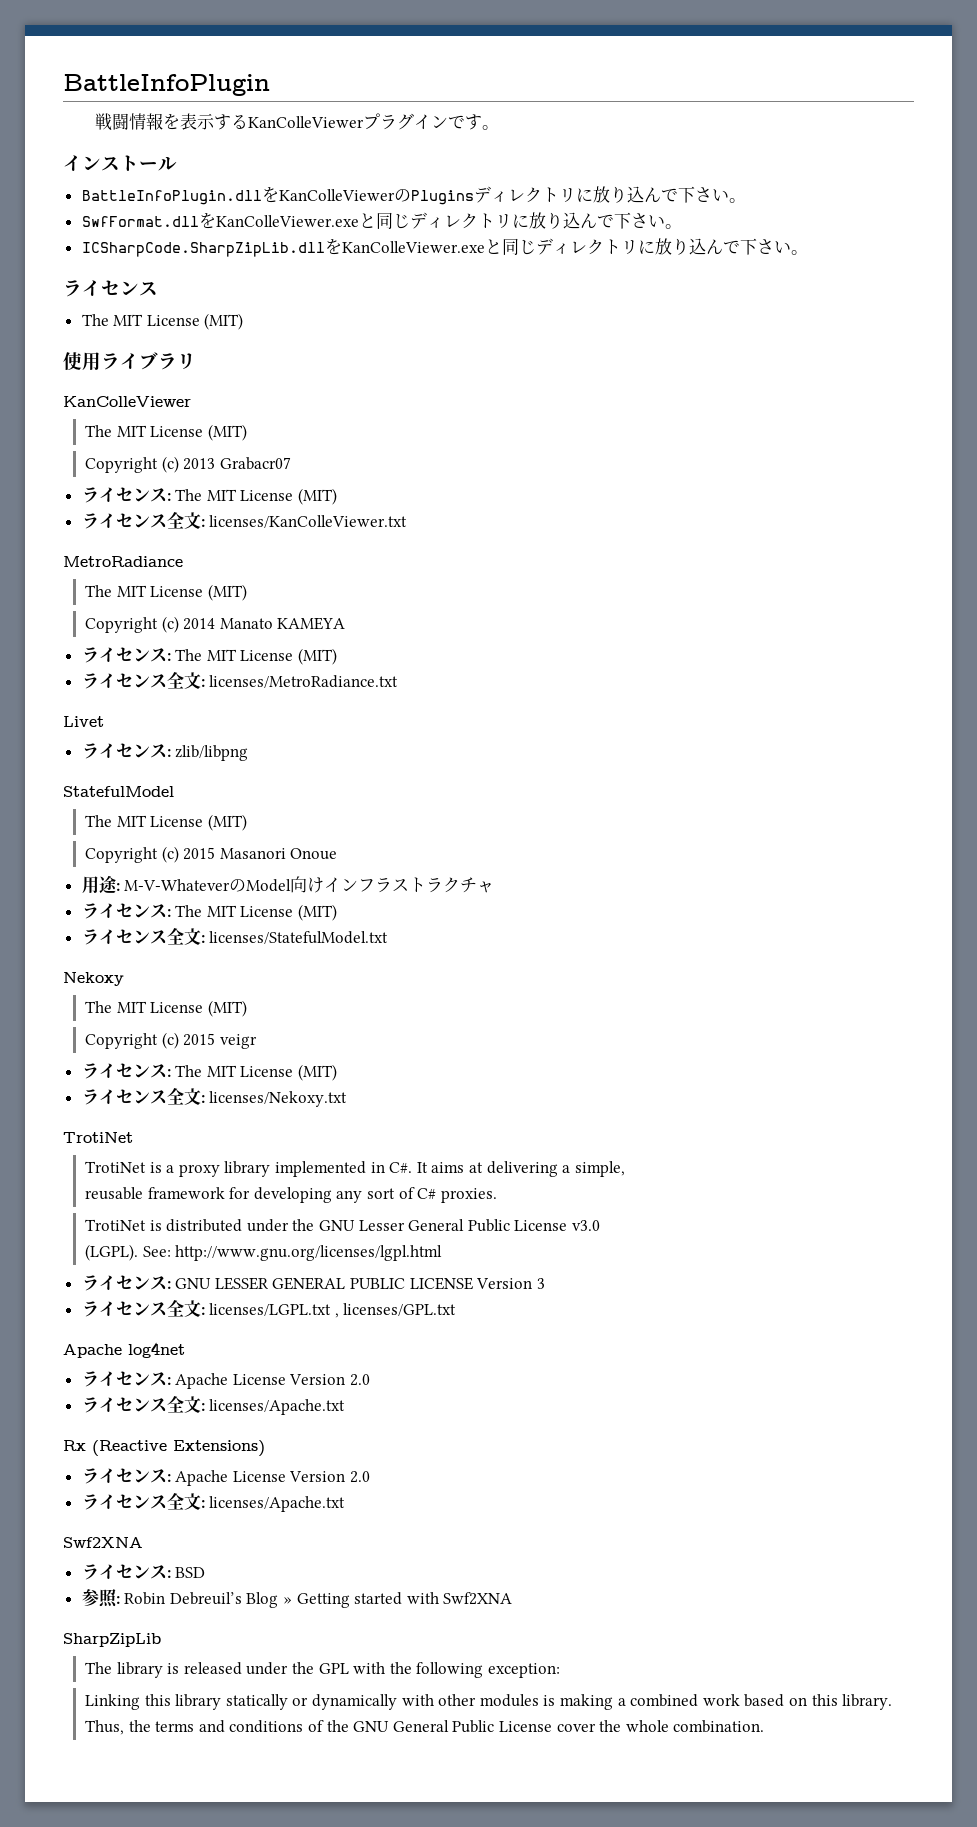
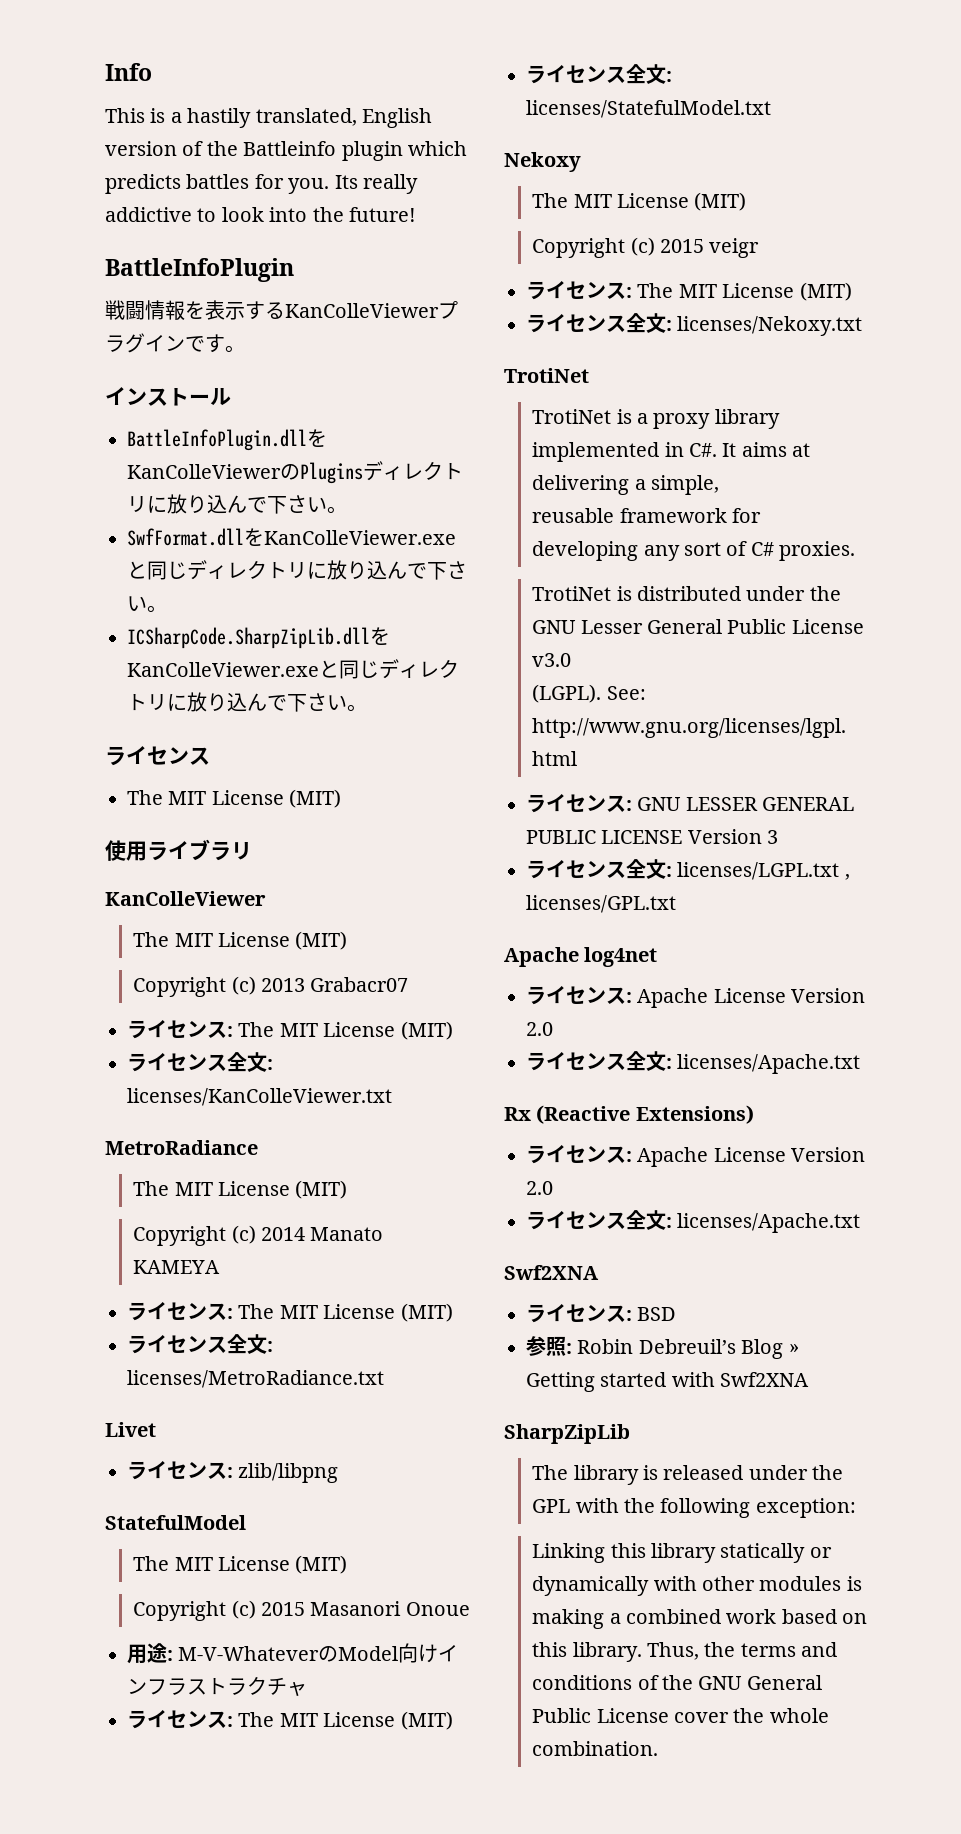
+ Info
+ This is a hastily translated, English version of the Battleinfo plugin which predicts battles for you. Its really addictive to look into the future!

